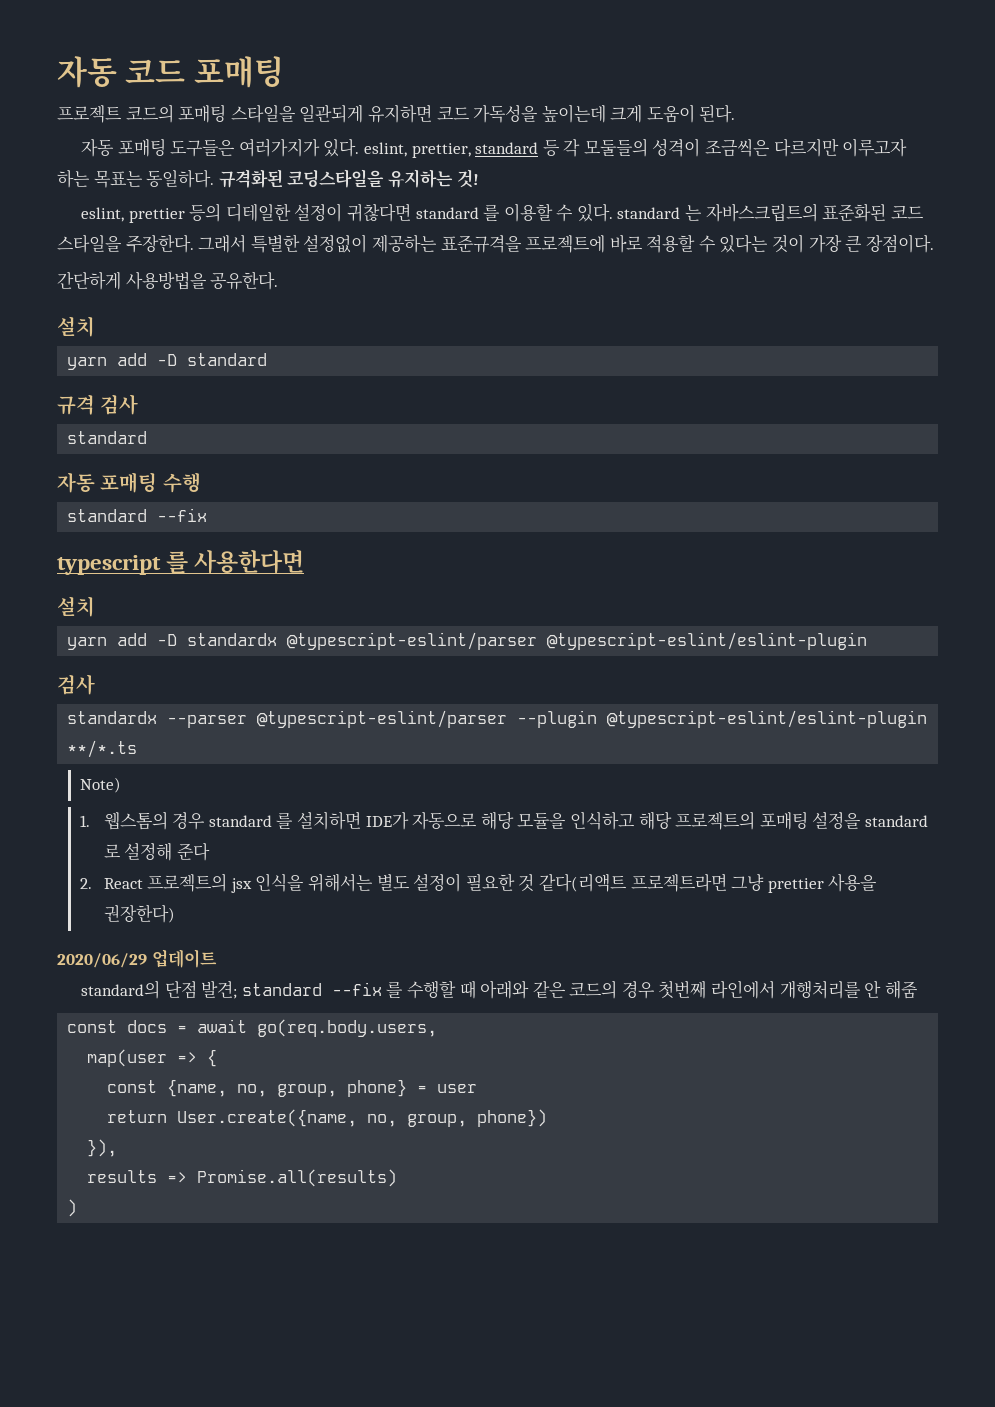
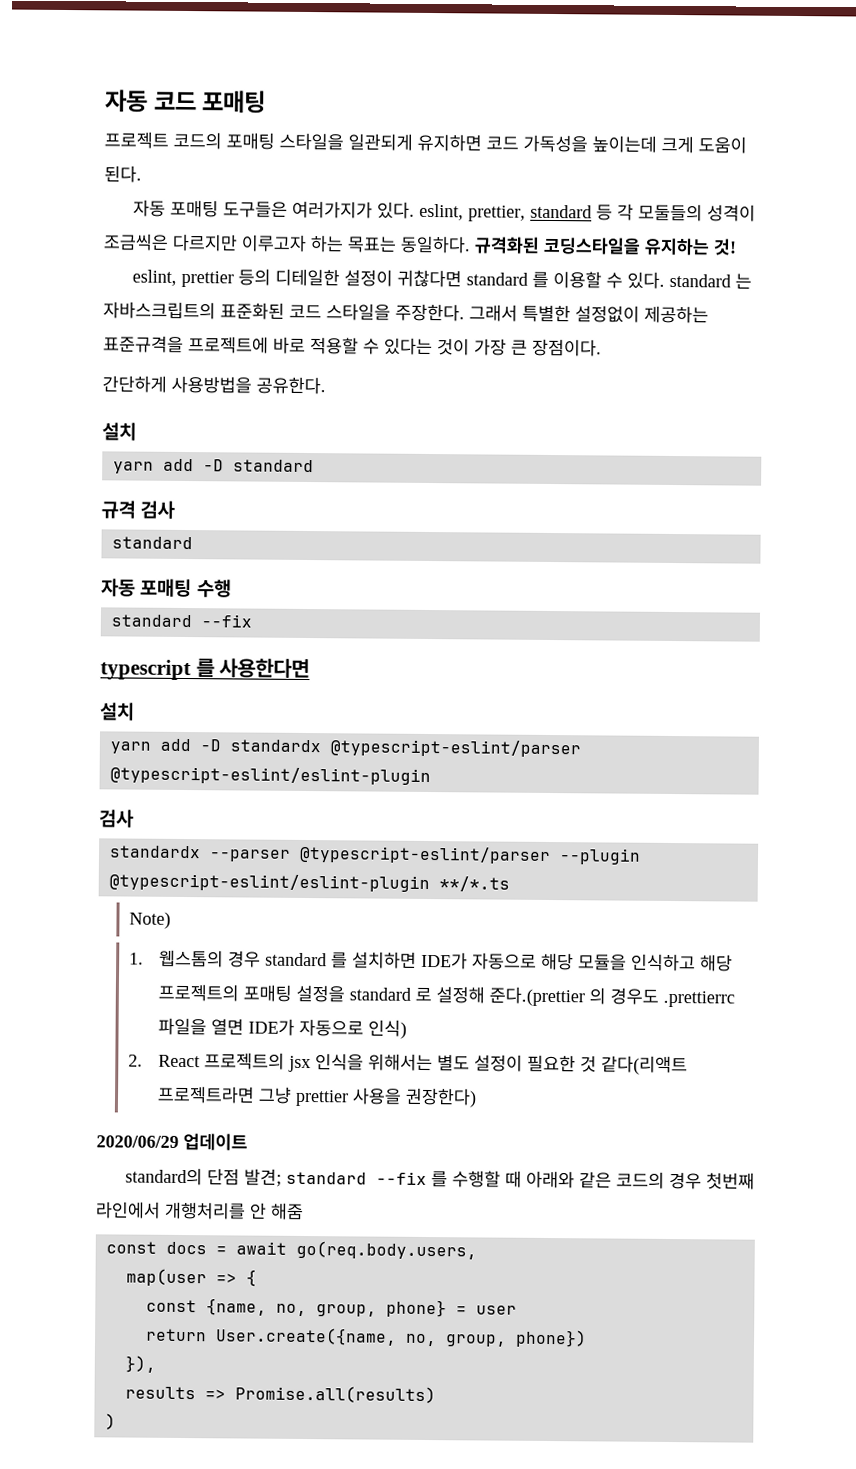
- 1. 웹스톰의 경우 standard 를 설치하면 IDE가 자동으로 해당 모듈을 인식하고 해당 프로젝트의 포매팅 설정을 standard 로 설정해 준다
+ 1. 웹스톰의 경우 standard 를 설치하면 IDE가 자동으로 해당 모듈을 인식하고 해당 프로젝트의 포매팅 설정을 standard 로 설정해 준다.(prettier 의 경우도 .prettierrc 파일을 열면 IDE가 자동으로 인식)

